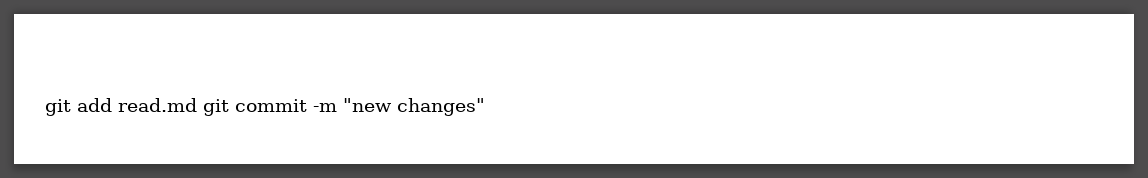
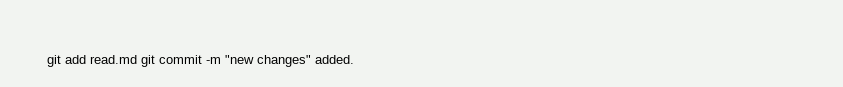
- git add read.md git commit -m "new changes"
+ git add read.md git commit -m "new changes" added.

